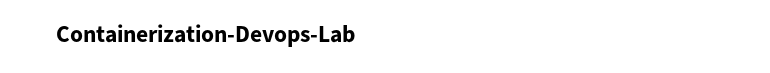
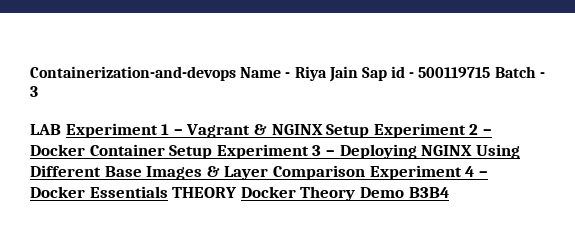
- Containerization-Devops-Lab
+ Containerization-and-devops Name - Riya Jain Sap id - 500119715 Batch - 3
+ LAB Experiment 1 – Vagrant & NGINX Setup Experiment 2 – Docker Container Setup Experiment 3 – Deploying NGINX Using Different Base Images & Layer Comparison Experiment 4 – Docker Essentials THEORY Docker Theory Demo B3B4

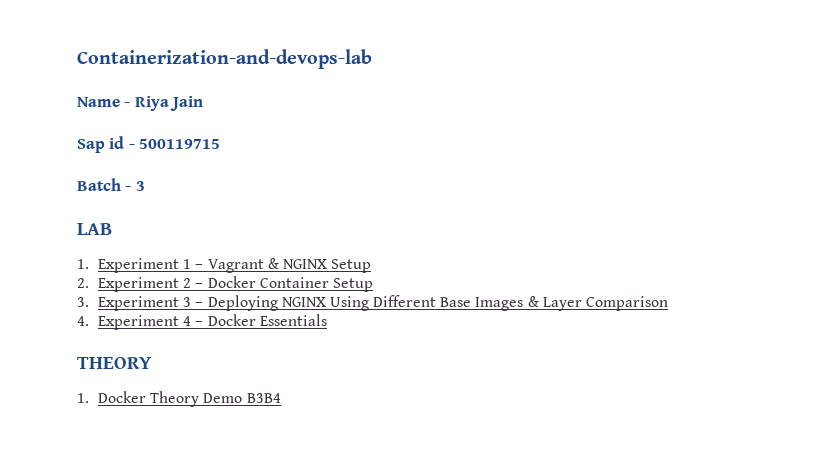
- Containerization-and-devops Name - Riya Jain Sap id - 500119715 Batch - 3
+ Containerization-and-devops-lab
+ Name - Riya Jain
+ Sap id - 500119715
+ Batch - 3
- LAB Experiment 1 – Vagrant & NGINX Setup Experiment 2 – Docker Container Setup Experiment 3 – Deploying NGINX Using Different Base Images & Layer Comparison Experiment 4 – Docker Essentials THEORY Docker Theory Demo B3B4
+ LAB
+ 1. Experiment 1 – Vagrant & NGINX Setup
+ 2. Experiment 2 – Docker Container Setup
+ 3. Experiment 3 – Deploying NGINX Using Different Base Images & Layer Comparison
+ 4. Experiment 4 – Docker Essentials
+ THEORY
+ 1. Docker Theory Demo B3B4

